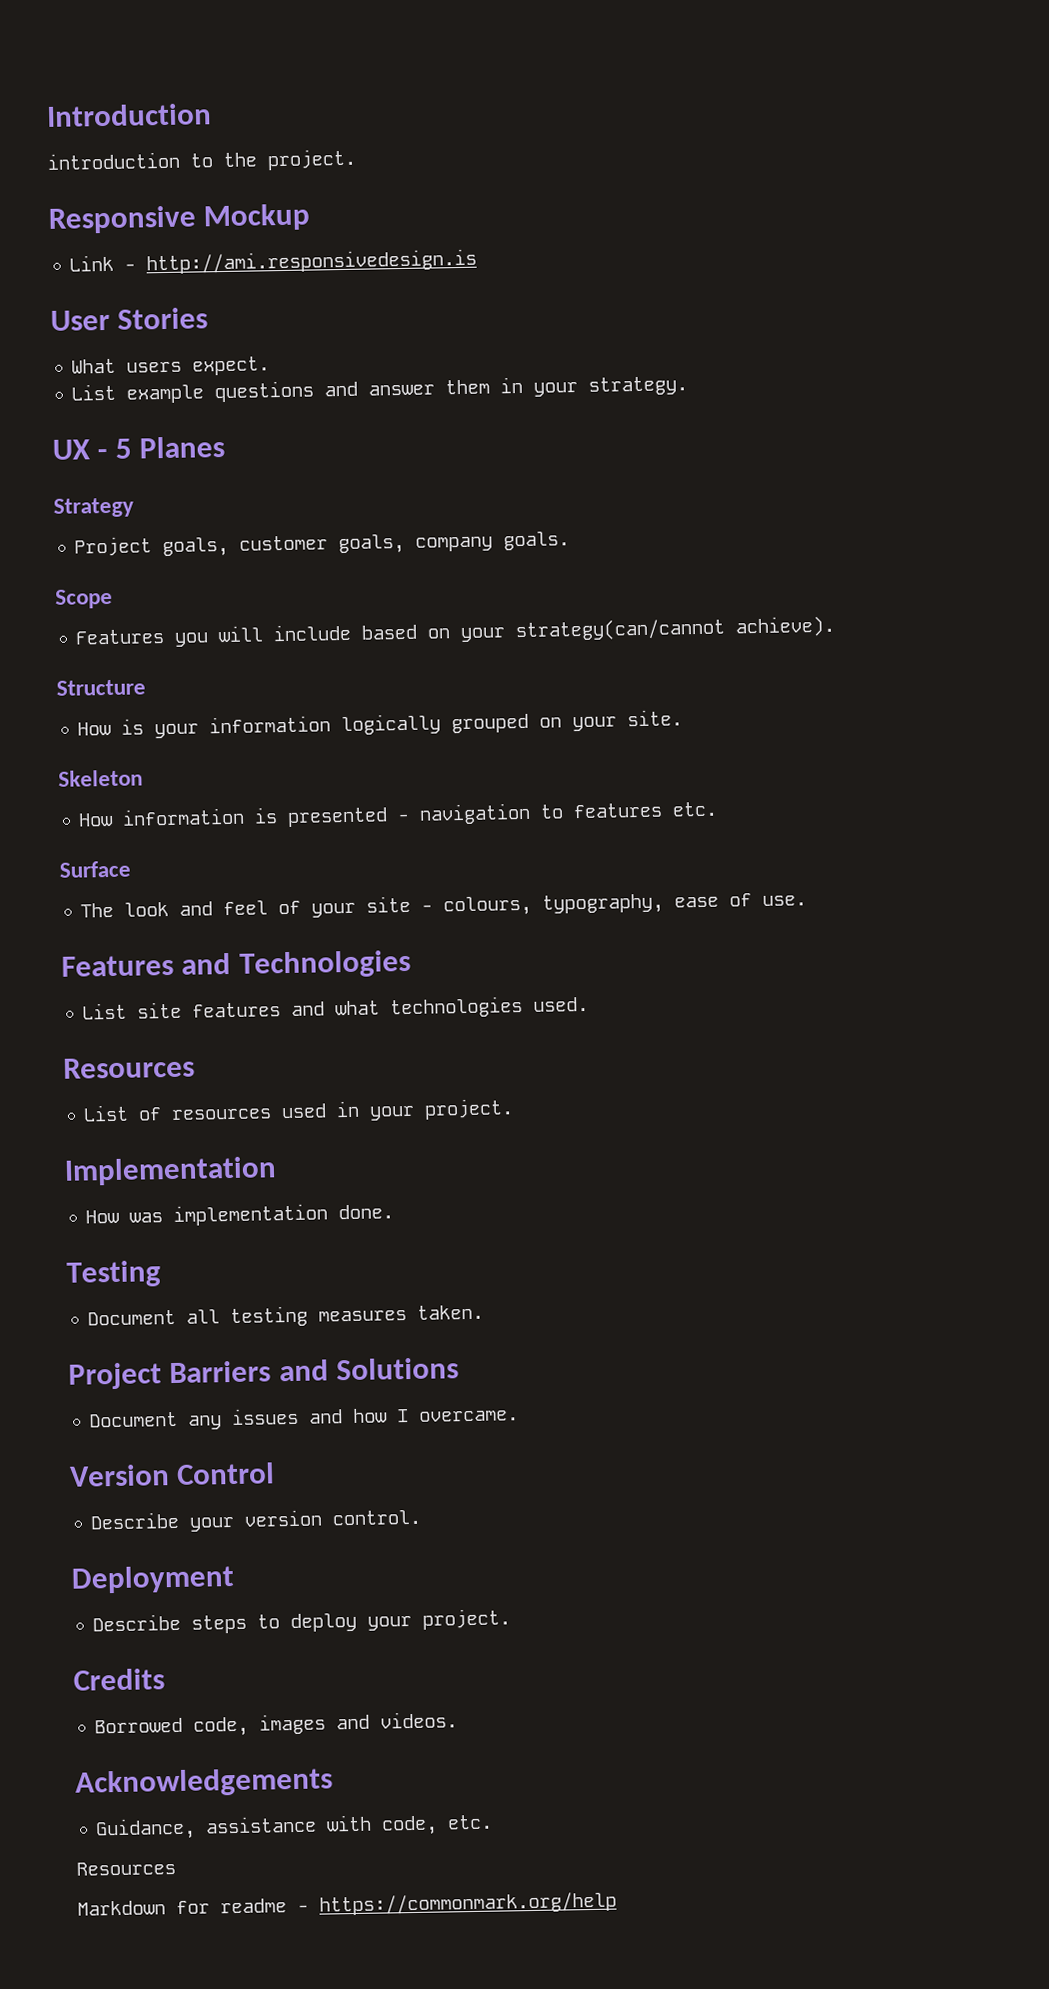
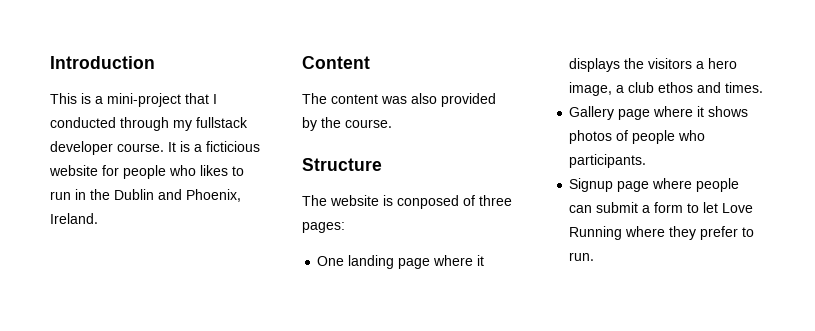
- introduction to the project.
- Responsive Mockup
- Link - http://ami.responsivedesign.is
- User Stories
- What users expect.
- List example questions and answer them in your strategy.
- UX - 5 Planes
- Strategy
- Project goals, customer goals, company goals.
- Scope
- Features you will include based on your strategy(can/cannot achieve).
+ This is a mini-project that I conducted through my fullstack developer course. It is a ficticious website for people who likes to run in the Dublin and Phoenix, Ireland.
+ Content
+ The content was also provided by the course.
  Structure
- How is your information logically grouped on your site.
- Skeleton
- How information is presented - navigation to features etc.
- Surface
- The look and feel of your site - colours, typography, ease of use.
- Features and Technologies
- List site features and what technologies used.
- Resources
- List of resources used in your project.
- Implementation
- How was implementation done.
- Testing
- Document all testing measures taken.
- Project Barriers and Solutions
- Document any issues and how I overcame.
- Version Control
- Describe your version control.
- Deployment
- Describe steps to deploy your project.
- Credits
- Borrowed code, images and videos.
- Acknowledgements
- Guidance, assistance with code, etc.
- Resources
- Markdown for readme - https://commonmark.org/help
+ The website is conposed of three pages:
+ One landing page where it displays the visitors a hero image, a club ethos and times.
+ Gallery page where it shows photos of people who participants.
+ Signup page where people can submit a form to let Love Running where they prefer to run.

